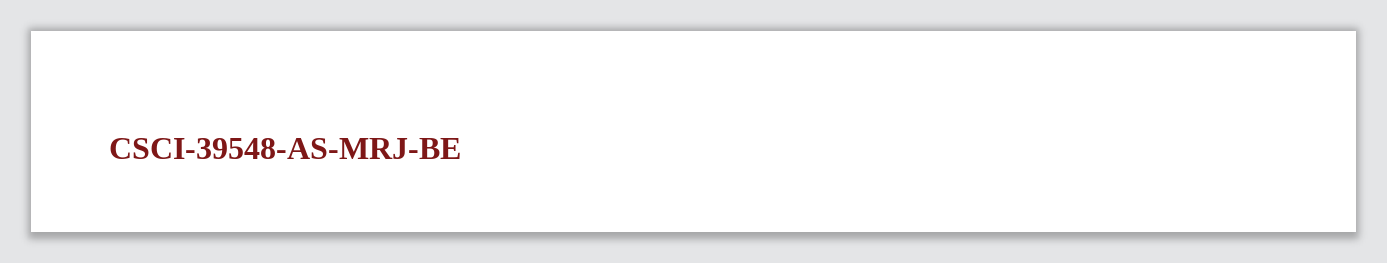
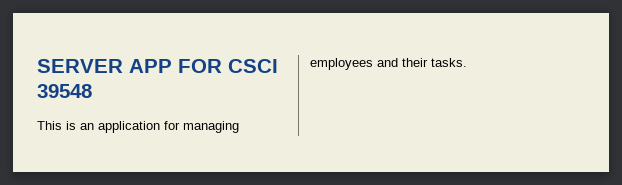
- CSCI-39548-AS-MRJ-BE
+ SERVER APP FOR CSCI 39548
+ This is an application for managing employees and their tasks.

